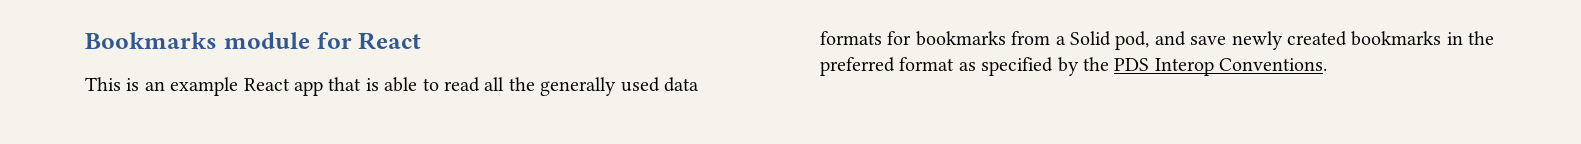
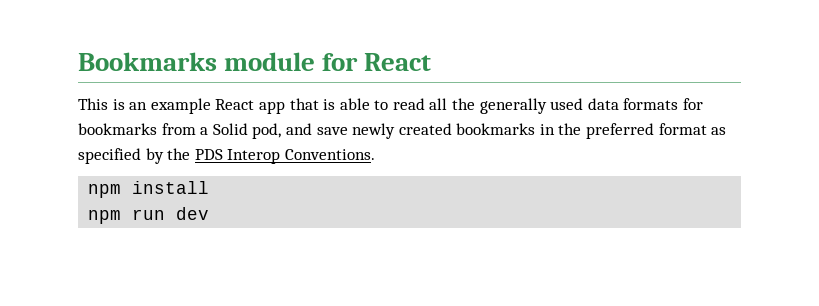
+ npm install
+ npm run dev

